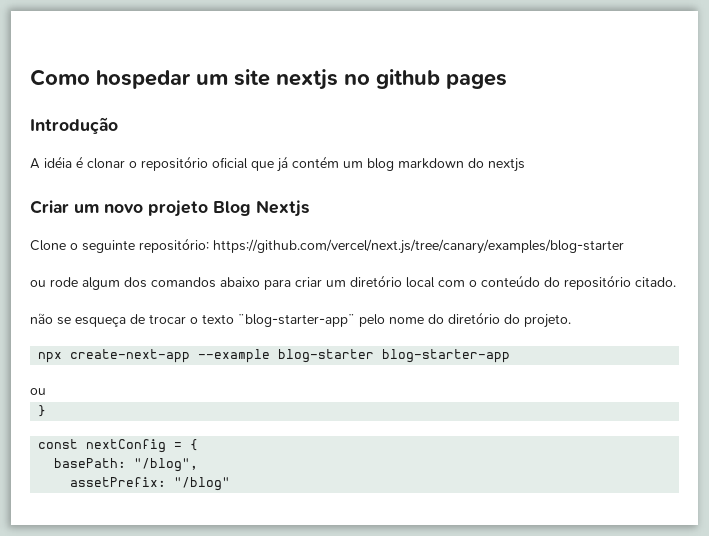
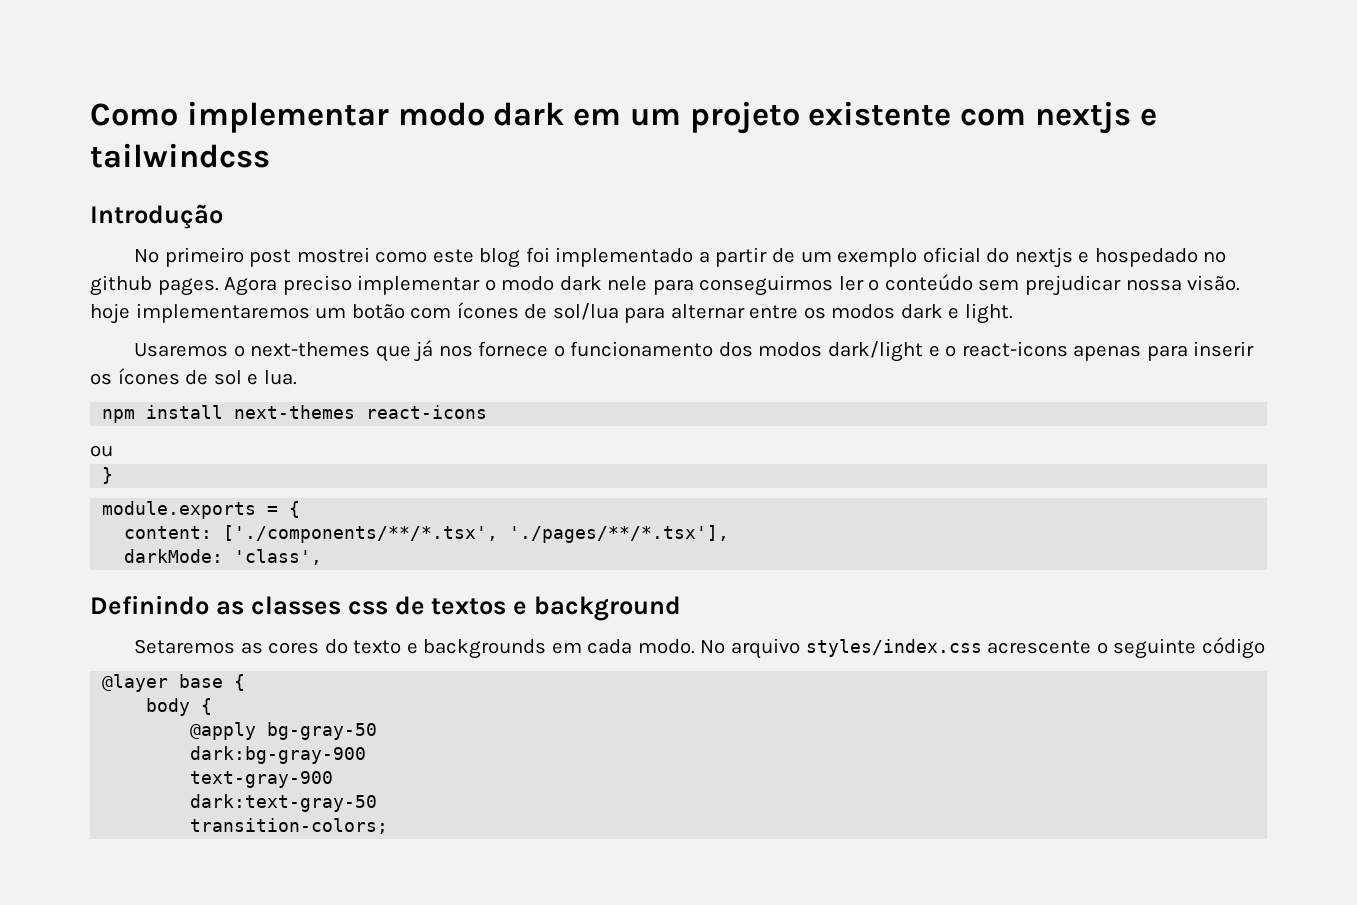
- Como hospedar um site nextjs no github pages
+ Como implementar modo dark em um projeto existente com nextjs e tailwindcss
  Introdução
- A idéia é clonar o repositório oficial que já contém um blog markdown do nextjs
- Criar um novo projeto Blog Nextjs
- Clone o seguinte repositório: https://github.com/vercel/next.js/tree/canary/examples/blog-starter
- ou rode algum dos comandos abaixo para criar um diretório local com o conteúdo do repositório citado.
- não se esqueça de trocar o texto ¨blog-starter-app¨ pelo nome do diretório do projeto.
- npx create-next-app --example blog-starter blog-starter-app
+ No primeiro post mostrei como este blog foi implementado a partir de um exemplo oficial do nextjs e hospedado no github pages. Agora preciso implementar o modo dark nele para conseguirmos ler o conteúdo sem prejudicar nossa visão. hoje implementaremos um botão com ícones de sol/lua para alternar entre os modos dark e light.
+ Usaremos o next-themes que já nos fornece o funcionamento dos modos dark/light e o react-icons apenas para inserir os ícones de sol e lua.
+ npm install next-themes react-icons
- const nextConfig = {
+ module.exports = {
- basePath: "/blog",
- assetPrefix: "/blog"
+ content: ['./components/**/*.tsx', './pages/**/*.tsx'],
+ darkMode: 'class',
+ Definindo as classes css de textos e background
+ Setaremos as cores do texto e backgrounds em cada modo. No arquivo styles/index.css acrescente o seguinte código
+ @layer base {
+ body {
+ @apply bg-gray-50
+ dark:bg-gray-900
+ text-gray-900
+ dark:text-gray-50
+ transition-colors;

